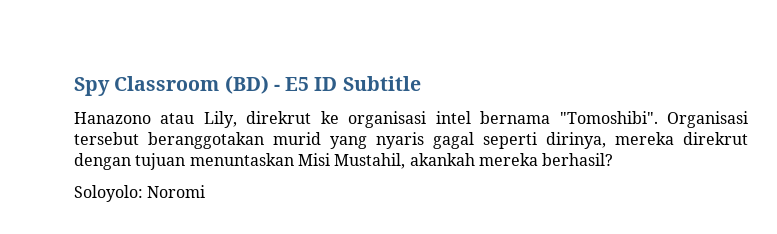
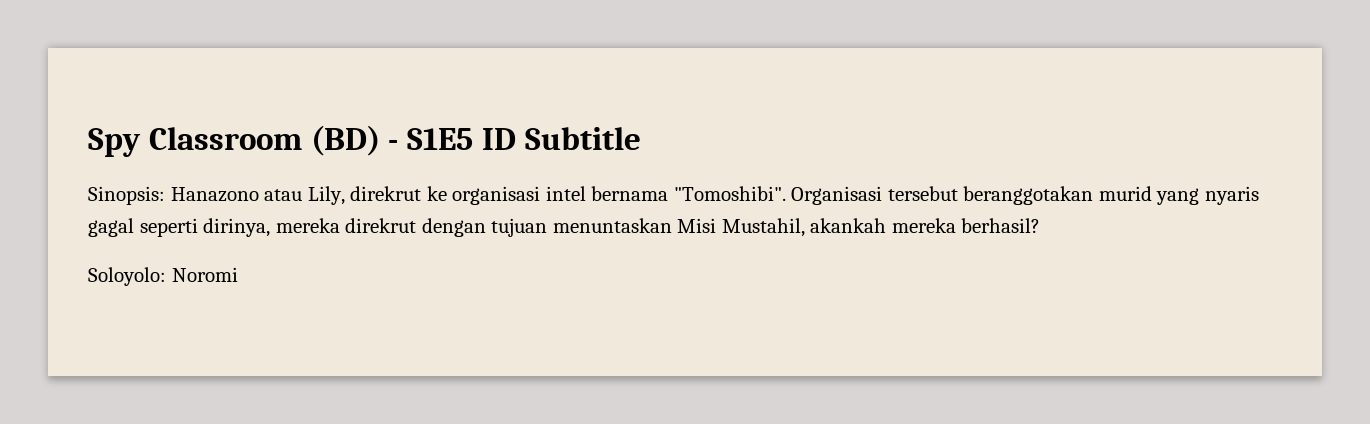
- Spy Classroom (BD) - E5 ID Subtitle
+ Spy Classroom (BD) - S1E5 ID Subtitle
- Hanazono atau Lily, direkrut ke organisasi intel bernama "Tomoshibi".
+ Sinopsis: Hanazono atau Lily, direkrut ke organisasi intel bernama "Tomoshibi".

